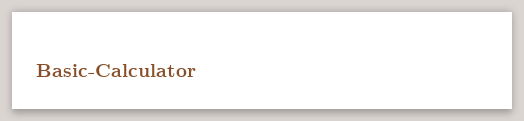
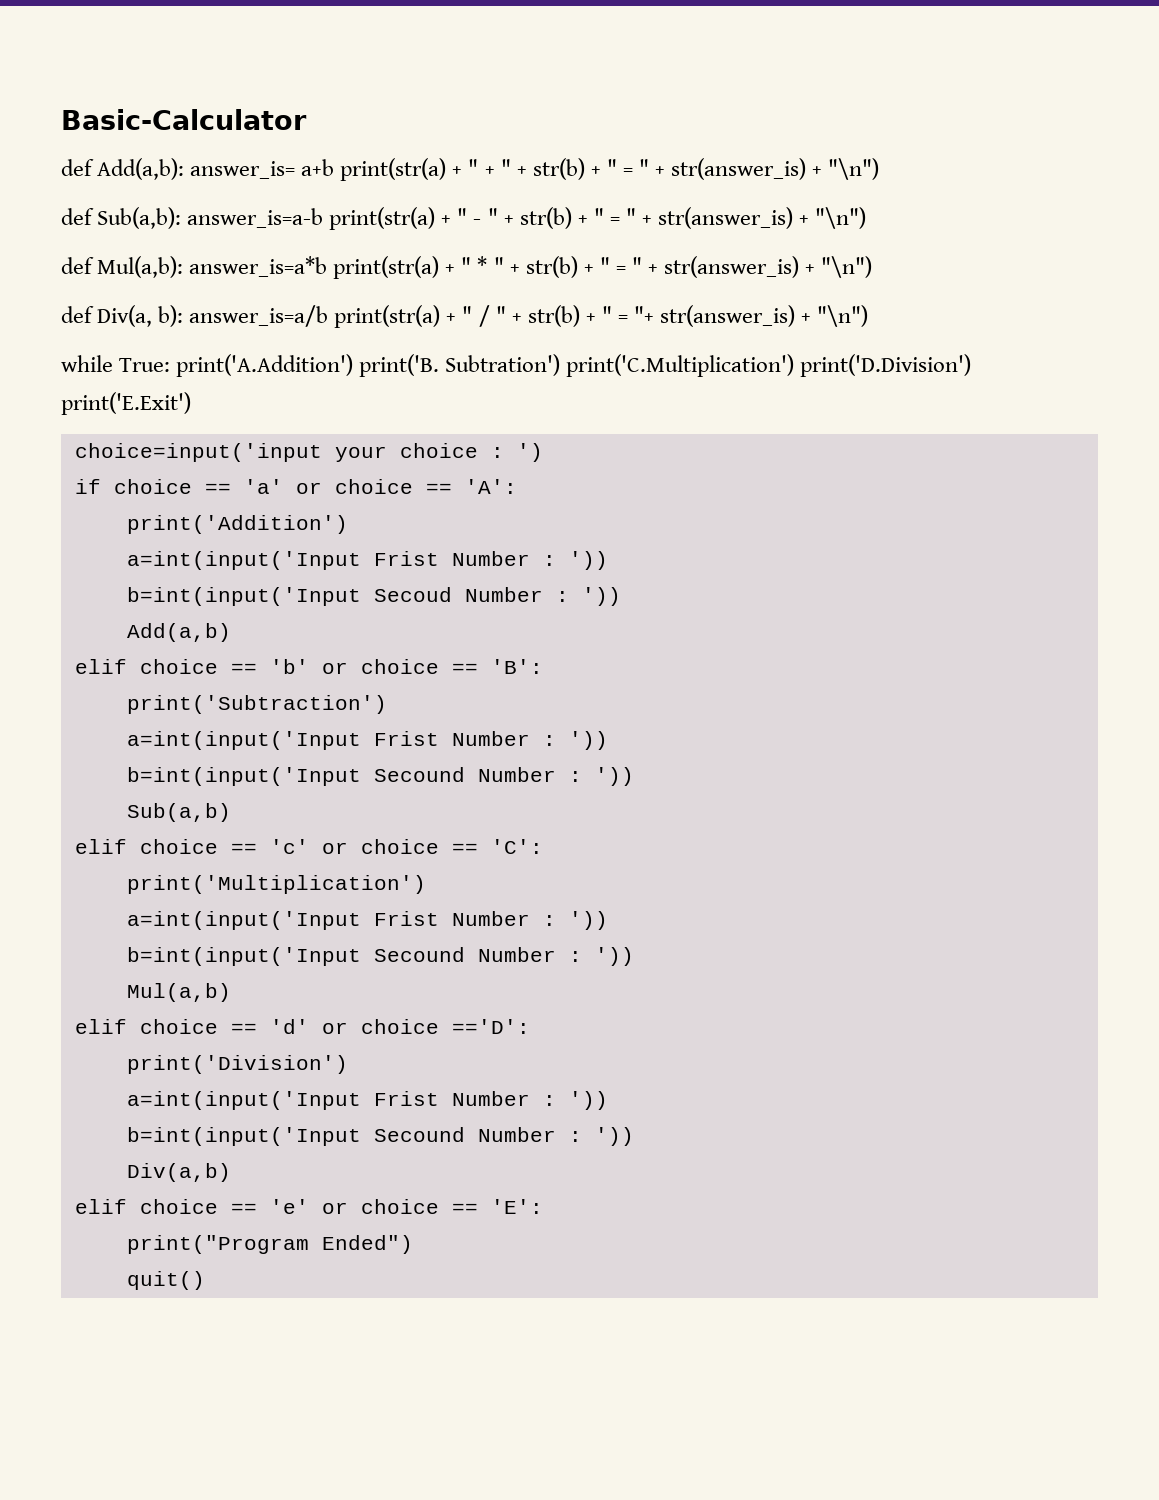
+ def Add(a,b): answer_is= a+b print(str(a) + " + " + str(b) + " = " + str(answer_is) + "\n")
+ def Sub(a,b): answer_is=a-b print(str(a) + " - " + str(b) + " = " + str(answer_is) + "\n")
+ def Mul(a,b): answer_is=a*b print(str(a) + " * " + str(b) + " = " + str(answer_is) + "\n")
+ def Div(a, b): answer_is=a/b print(str(a) + " / " + str(b) + " = "+ str(answer_is) + "\n")
+ while True: print('A.Addition') print('B. Subtration') print('C.Multiplication') print('D.Division') print('E.Exit')
+ choice=input('input your choice : ')
+ if choice == 'a' or choice == 'A':
+ print('Addition')
+ a=int(input('Input Frist Number : '))
+ b=int(input('Input Secoud Number : '))
+ Add(a,b)
+ elif choice == 'b' or choice == 'B':
+ print('Subtraction')
+ a=int(input('Input Frist Number : '))
+ b=int(input('Input Secound Number : '))
+ Sub(a,b)
+ elif choice == 'c' or choice == 'C':
+ print('Multiplication')
+ a=int(input('Input Frist Number : '))
+ b=int(input('Input Secound Number : '))
+ Mul(a,b)
+ elif choice == 'd' or choice =='D':
+ print('Division')
+ a=int(input('Input Frist Number : '))
+ b=int(input('Input Secound Number : '))
+ Div(a,b)
+ elif choice == 'e' or choice == 'E':
+ print("Program Ended")
+ quit()

